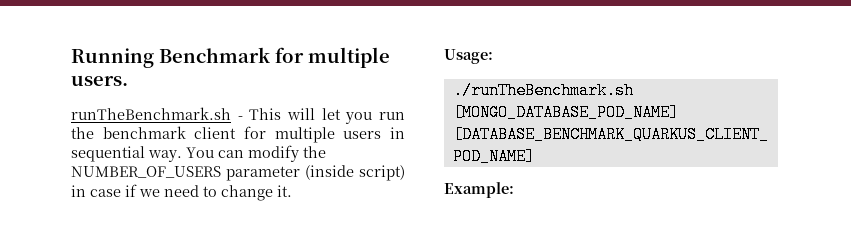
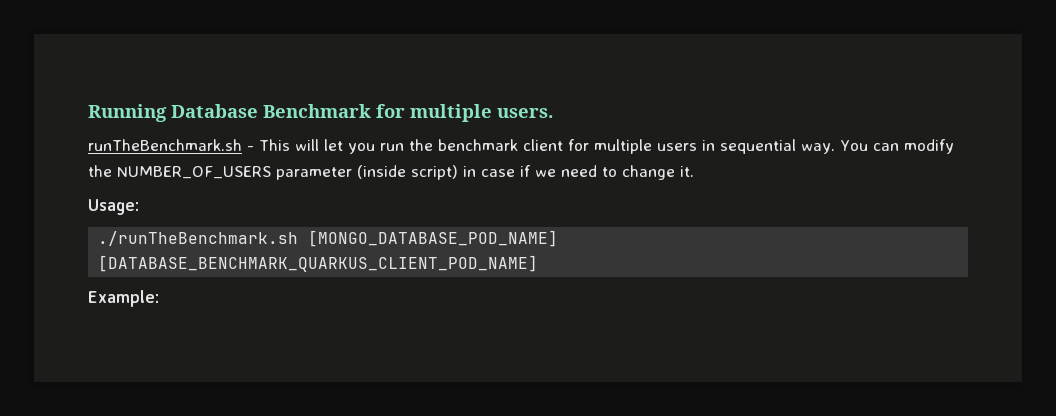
- Running Benchmark for multiple users.
+ Running Database Benchmark for multiple users.

